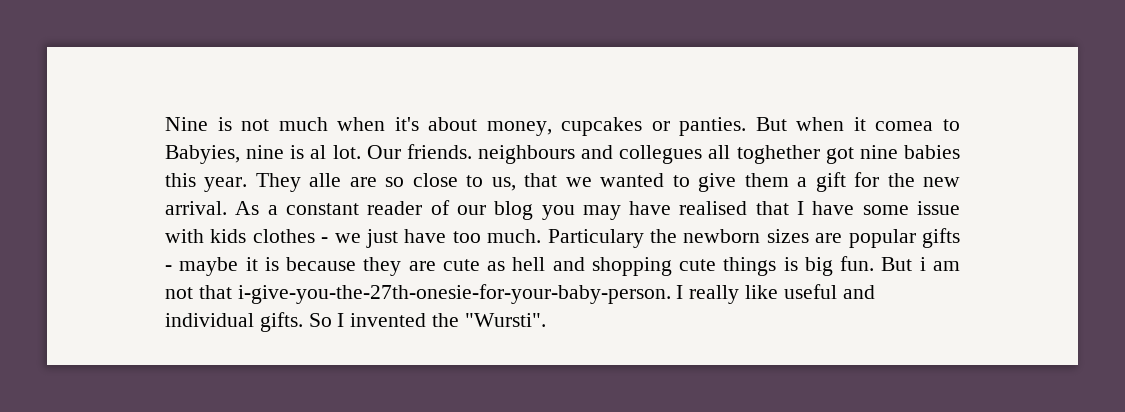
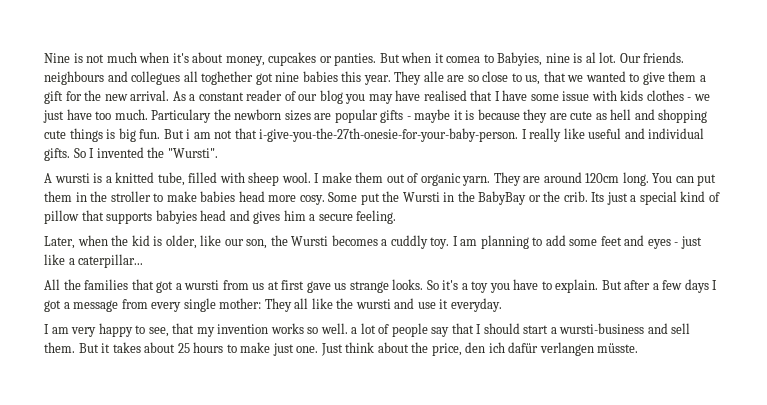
+ A wursti is a knitted tube, filled with sheep wool. I make them out of organic yarn. They are around 120cm long. You can put them in the stroller to make babies head more cosy. Some put the Wursti in the BabyBay or the crib. Its just a special kind of pillow that supports babyies head and gives him a secure feeling.
+ Later, when the kid is older, like our son, the Wursti becomes a cuddly toy. I am planning to add some feet and eyes - just like a caterpillar...
+ All the families that got a wursti from us at first gave us strange looks. So it's a toy you have to explain. But after a few days I got a message from every single mother: They all like the wursti and use it everyday.
+ I am very happy to see, that my invention works so well. a lot of people say that I should start a wursti-business and sell them. But it takes about 25 hours to make just one. Just think about the price, den ich dafür verlangen müsste.

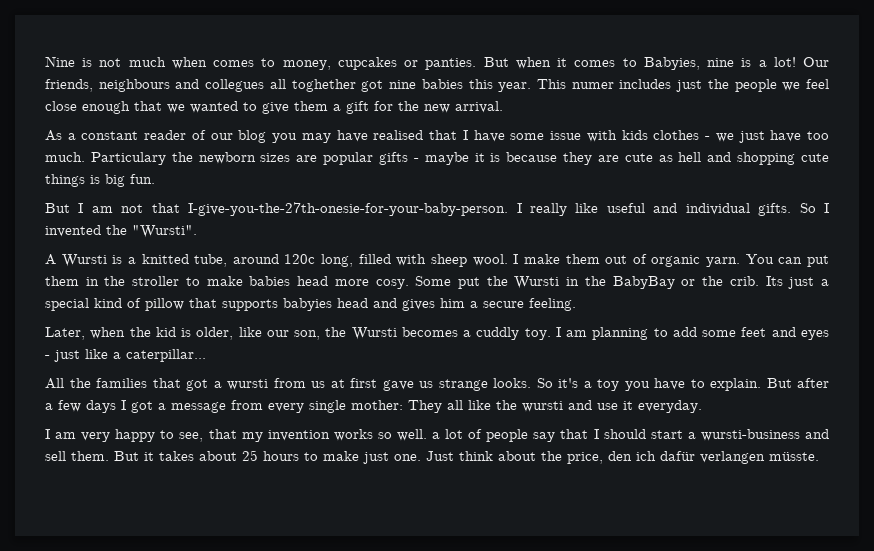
- Nine is not much when it's about money, cupcakes or panties.
+ Nine is not much when comes to money, cupcakes or panties.
- But when it comea to Babyies, nine is al lot. Our friends. neighbours and collegues all toghether got nine babies this year.
+ But when it comes to Babyies, nine is a lot! Our friends, neighbours and collegues all toghether got nine babies this year.
- They alle are so close to us, that we wanted to give them a gift for the new arrival. As a constant reader of our blog you may have realised that I have some issue with kids clothes - we just have too much.
+ This numer includes just the people we feel close enough that we wanted to give them a gift for the new arrival.
+ As a constant reader of our blog you may have realised that I have some issue with kids clothes - we just have too much.
- Particulary the newborn sizes are popular gifts - maybe it is because they are cute as hell and shopping cute things is big fun. But i am not that i-give-you-the-27th-onesie-for-your-baby-person.
+ Particulary the newborn sizes are popular gifts - maybe it is because they are cute as hell and shopping cute things is big fun.
+ But I am not that I-give-you-the-27th-onesie-for-your-baby-person.
- A wursti is a knitted tube, filled with sheep wool.
+ A Wursti is a knitted tube, around 120c long, filled with sheep wool.
- They are around 120cm long.

